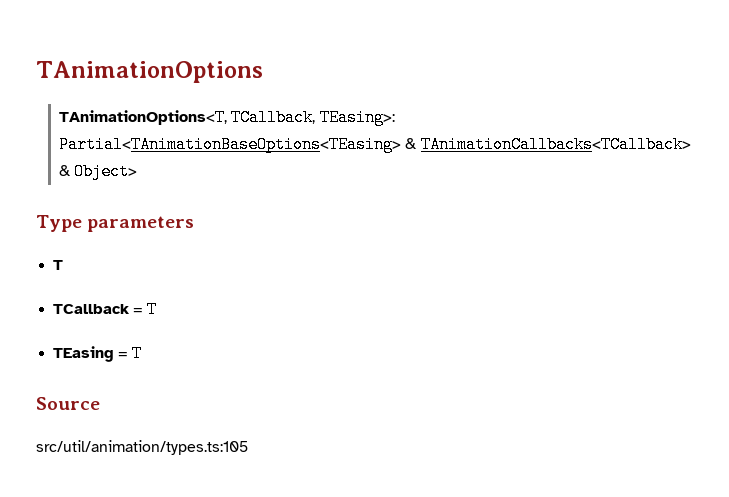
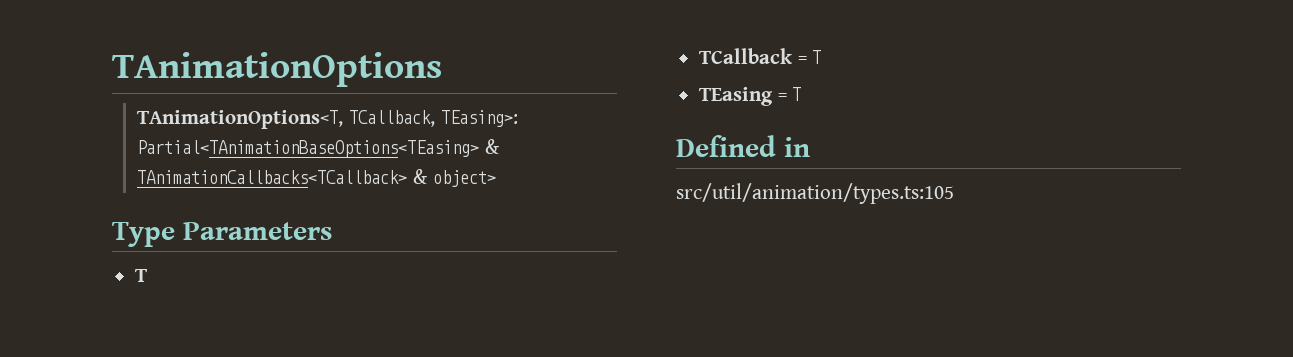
- TAnimationOptions<T, TCallback, TEasing>: Partial<TAnimationBaseOptions<TEasing> & TAnimationCallbacks<TCallback> & Object>
+ TAnimationOptions<T, TCallback, TEasing>: Partial<TAnimationBaseOptions<TEasing> & TAnimationCallbacks<TCallback> & object>
- Type parameters
+ Type Parameters
- Source
+ Defined in

